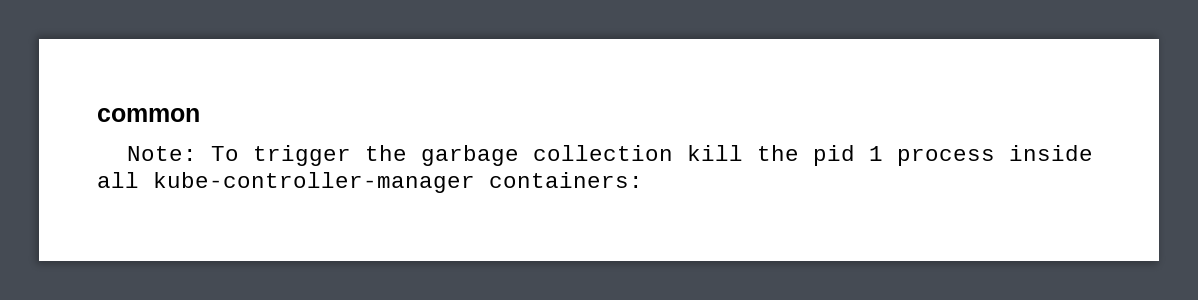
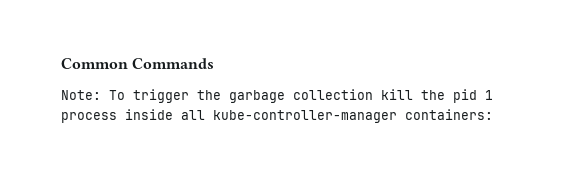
- common
+ Common Commands

